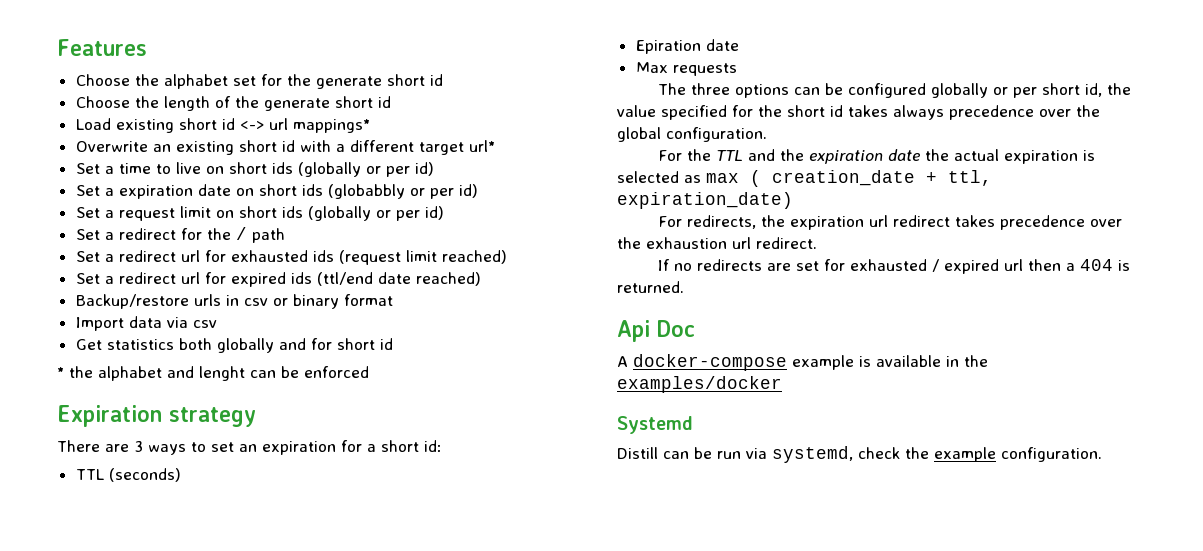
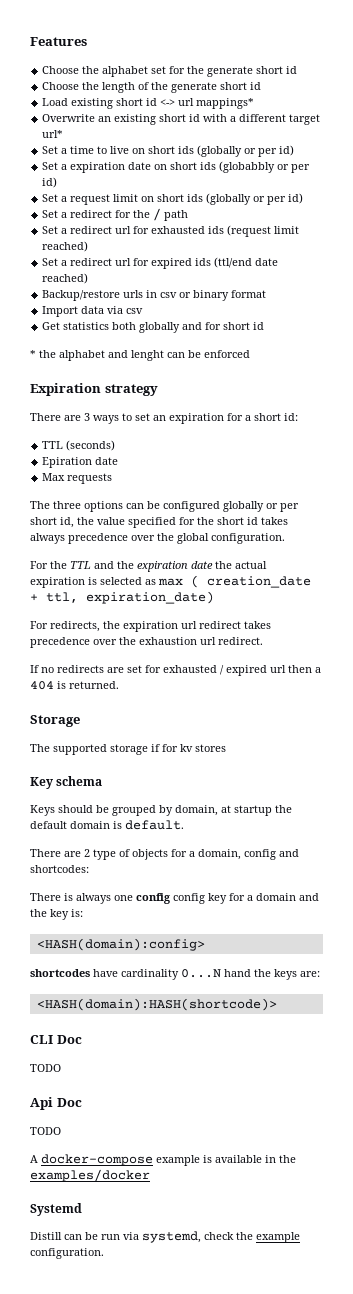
+ Storage
+ The supported storage if for kv stores
+ Key schema
+ Keys should be grouped by domain, at startup the default domain is default.
+ There are 2 type of objects for a domain, config and shortcodes:
+ There is always one config config key for a domain and the key is:
+ <HASH(domain):config>
+ shortcodes have cardinality 0...N hand the keys are:
+ <HASH(domain):HASH(shortcode)>
+ CLI Doc
+ TODO
  Api Doc
+ TODO

